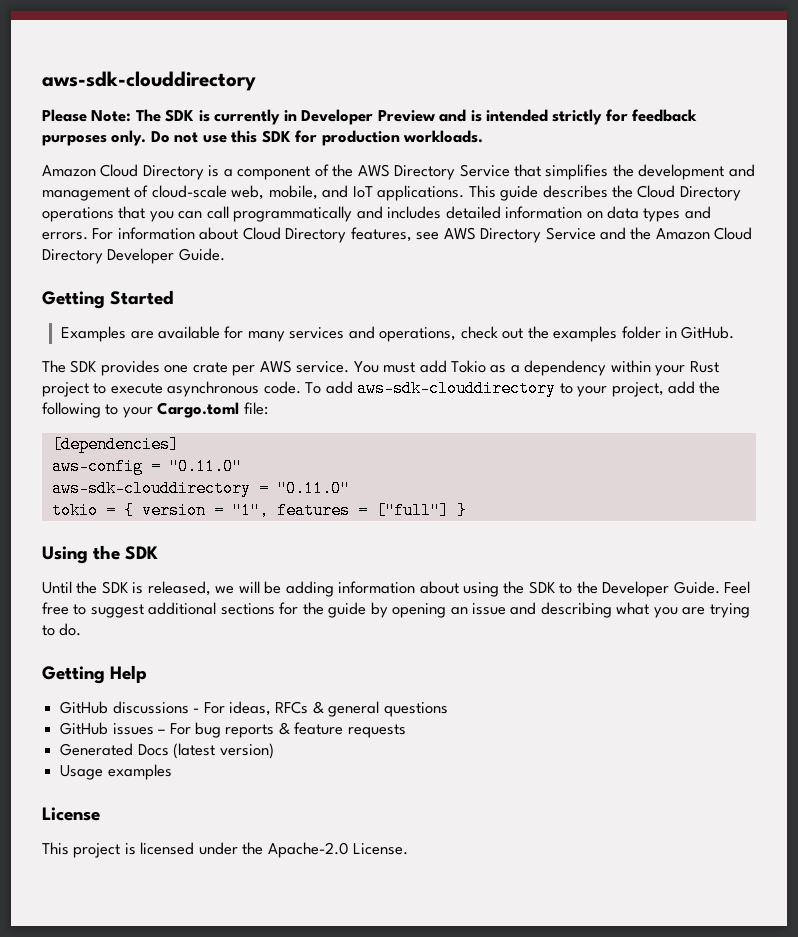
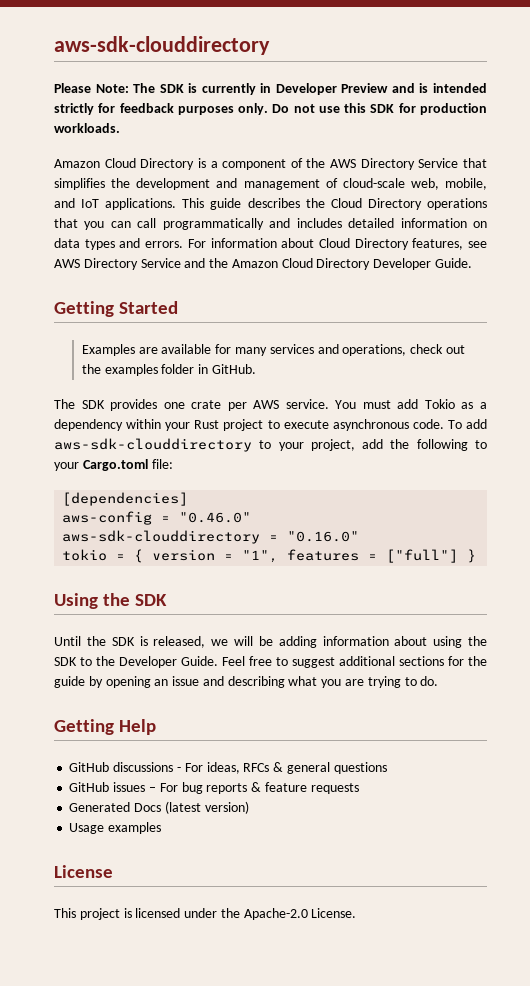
- aws-config = "0.11.0"
+ aws-config = "0.46.0"
- aws-sdk-clouddirectory = "0.11.0"
+ aws-sdk-clouddirectory = "0.16.0"

